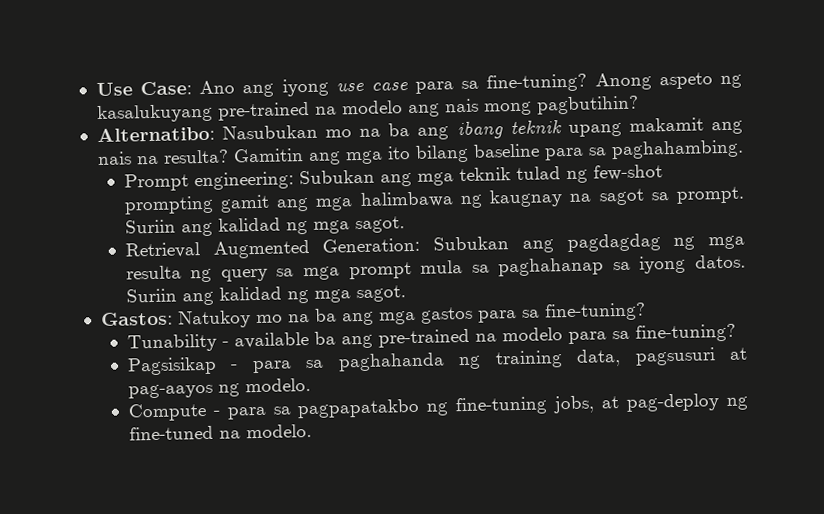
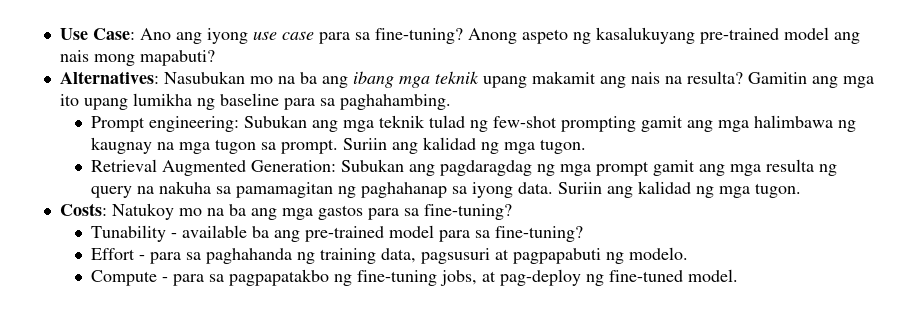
- Anong aspeto ng kasalukuyang pre-trained na modelo ang nais mong pagbutihin?
- Alternatibo: Nasubukan mo na ba ang ibang teknik upang makamit ang nais na resulta?
+ Anong aspeto ng kasalukuyang pre-trained model ang nais mong mapabuti?
+ Alternatives: Nasubukan mo na ba ang ibang mga teknik upang makamit ang nais na resulta?
- Gamitin ang mga ito bilang baseline para sa paghahambing.
+ Gamitin ang mga ito upang lumikha ng baseline para sa paghahambing.
- Prompt engineering: Subukan ang mga teknik tulad ng few-shot prompting gamit ang mga halimbawa ng kaugnay na sagot sa prompt. Suriin ang kalidad ng mga sagot.
+ Prompt engineering: Subukan ang mga teknik tulad ng few-shot prompting gamit ang mga halimbawa ng kaugnay na mga tugon sa prompt. Suriin ang kalidad ng mga tugon.
- Retrieval Augmented Generation: Subukan ang pagdagdag ng mga resulta ng query sa mga prompt mula sa paghahanap sa iyong datos. Suriin ang kalidad ng mga sagot.
- Gastos: Natukoy mo na ba ang mga gastos para sa fine-tuning?
+ Retrieval Augmented Generation: Subukan ang pagdaragdag ng mga prompt gamit ang mga resulta ng query na nakuha sa pamamagitan ng paghahanap sa iyong data. Suriin ang kalidad ng mga tugon.
+ Costs: Natukoy mo na ba ang mga gastos para sa fine-tuning?
- Tunability - available ba ang pre-trained na modelo para sa fine-tuning?
- Pagsisikap - para sa paghahanda ng training data, pagsusuri at pag-aayos ng modelo.
+ Tunability - available ba ang pre-trained model para sa fine-tuning?
+ Effort - para sa paghahanda ng training data, pagsusuri at pagpapabuti ng modelo.
- Compute - para sa pagpapatakbo ng fine-tuning jobs, at pag-deploy ng fine-tuned na modelo.
+ Compute - para sa pagpapatakbo ng fine-tuning jobs, at pag-deploy ng fine-tuned model.

